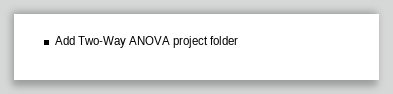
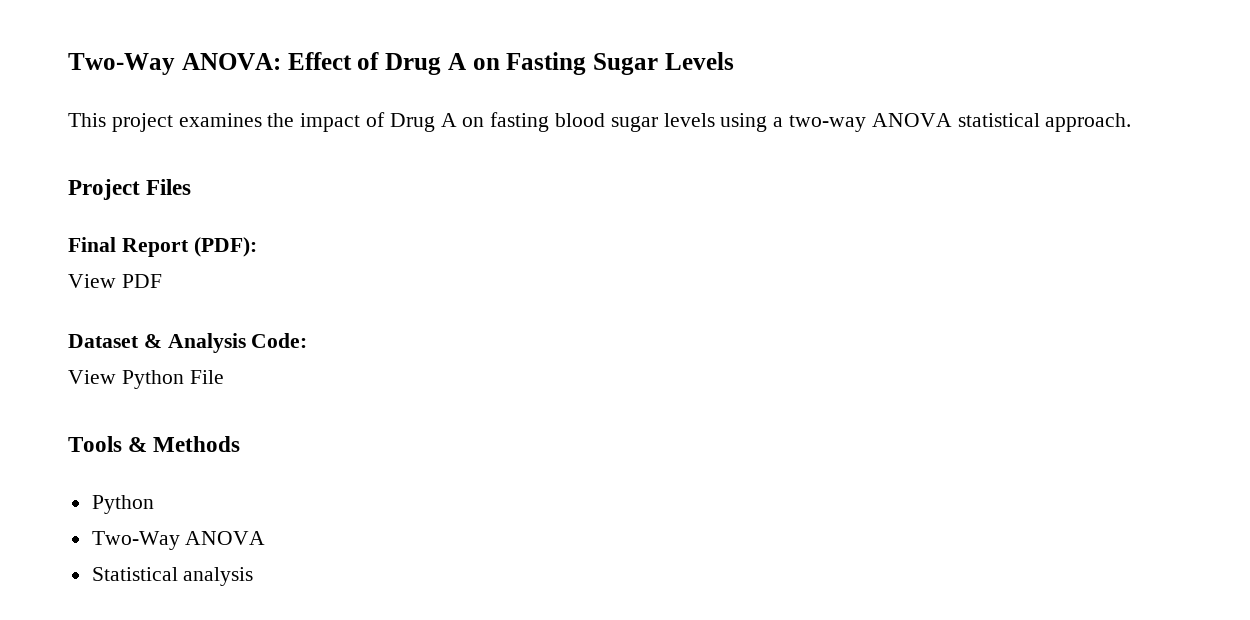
- Add Two-Way ANOVA project folder
+ Two-Way ANOVA: Effect of Drug A on Fasting Sugar Levels
+ This project examines the impact of Drug A on fasting blood sugar levels using a two-way ANOVA statistical approach.
+ Project Files
+ Final Report (PDF):
+ View PDF
+ Dataset & Analysis Code:
+ View Python File
+ Tools & Methods
+ Python
+ Two-Way ANOVA
+ Statistical analysis

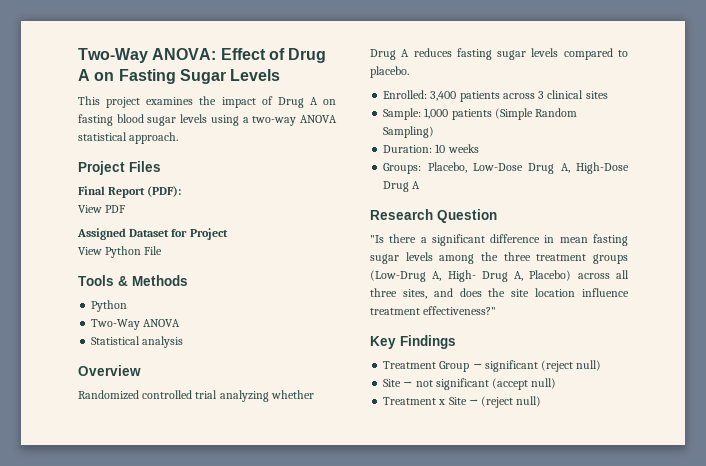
- Dataset & Analysis Code:
+ Assigned Dataset for Project
+ Overview
+ Randomized controlled trial analyzing whether Drug A reduces fasting sugar levels compared to placebo.
+ Enrolled: 3,400 patients across 3 clinical sites
+ Sample: 1,000 patients (Simple Random Sampling)
+ Duration: 10 weeks
+ Groups: Placebo, Low-Dose Drug A, High-Dose Drug A
+ Research Question
+ "Is there a significant difference in mean fasting sugar levels among the three treatment groups (Low-Drug A, High- Drug A, Placebo) across all three sites, and does the site location influence treatment effectiveness?"
+ Key Findings
+ Treatment Group → significant (reject null)
+ Site → not significant (accept null)
+ Treatment x Site → (reject null)

